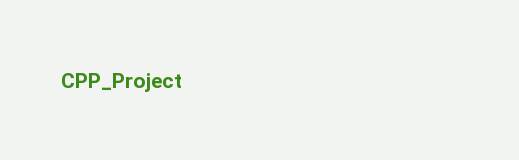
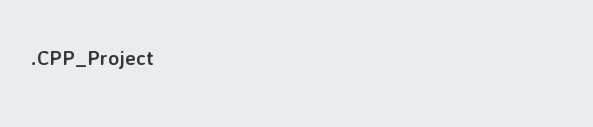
- CPP_Project
+ .CPP_Project

